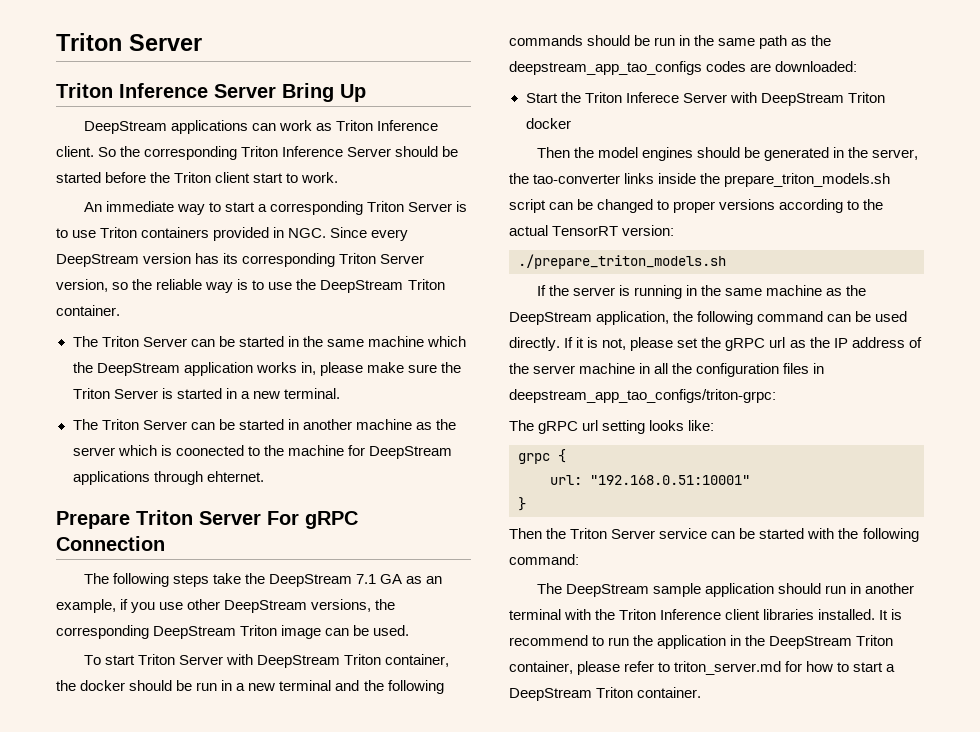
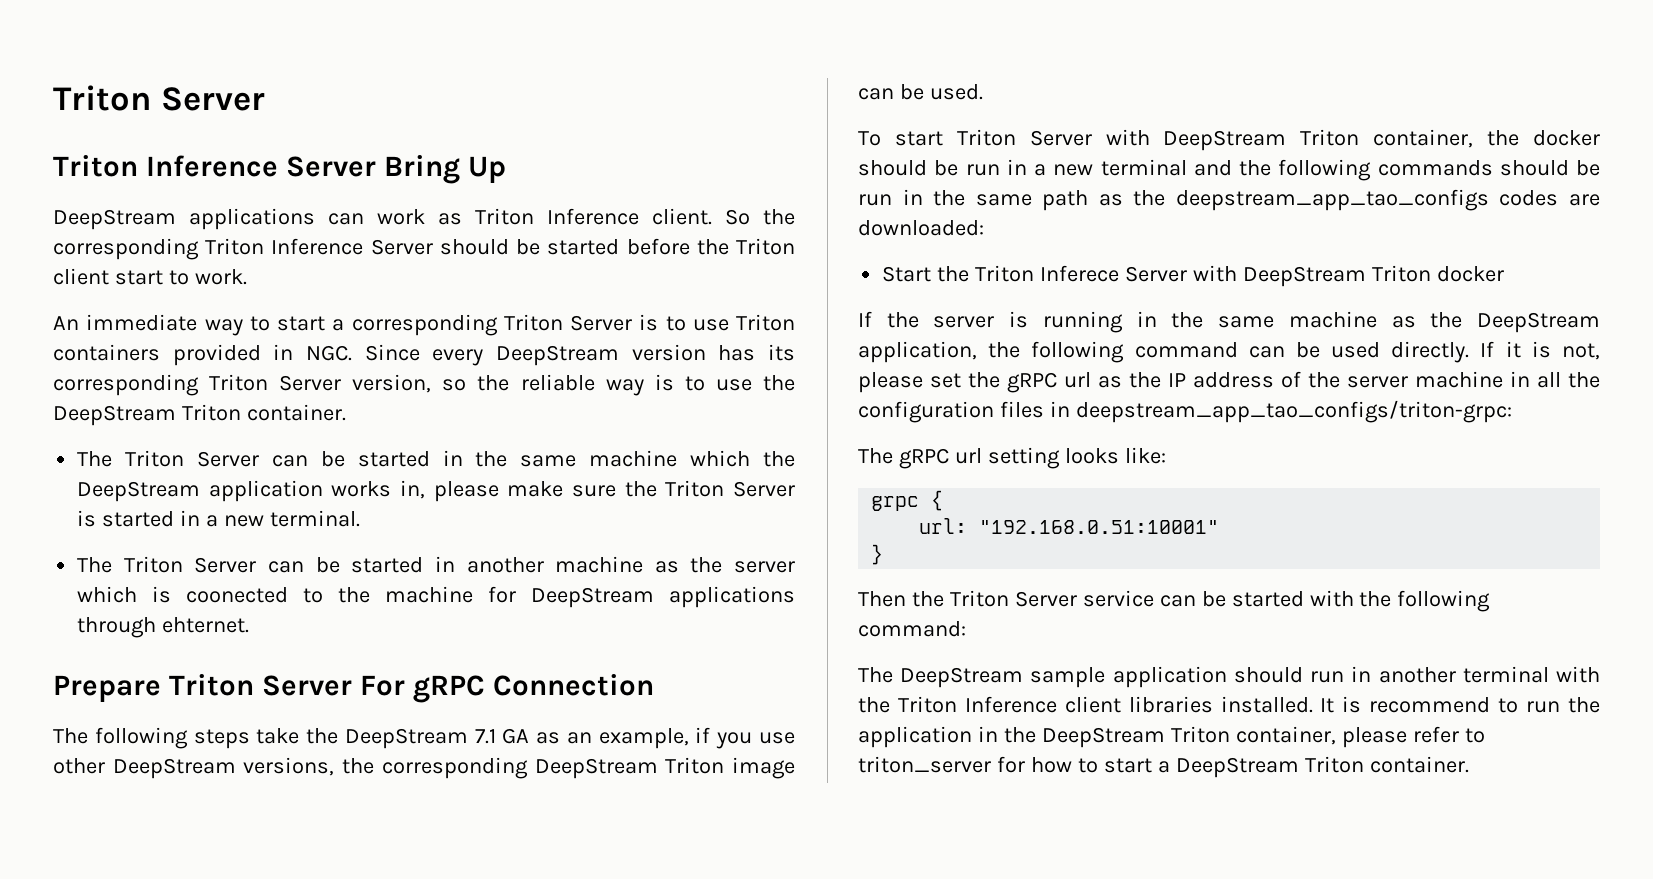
- Then the model engines should be generated in the server, the tao-converter links inside the prepare_triton_models.sh script can be changed to proper versions according to the actual TensorRT version:
- ./prepare_triton_models.sh
- It is recommend to run the application in the DeepStream Triton container, please refer to triton_server.md for how to start a DeepStream Triton container.
+ It is recommend to run the application in the DeepStream Triton container, please refer to triton_server for how to start a DeepStream Triton container.

